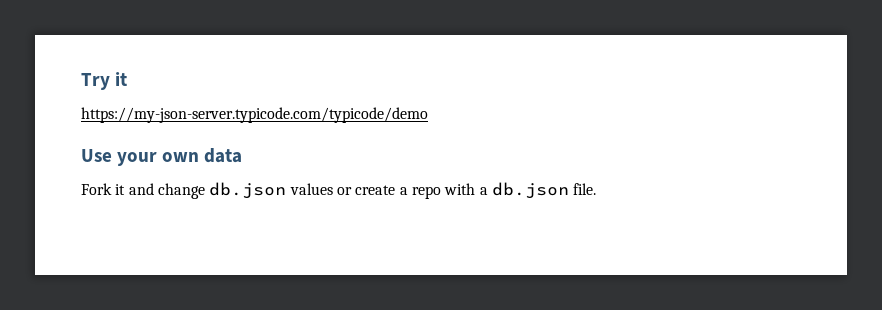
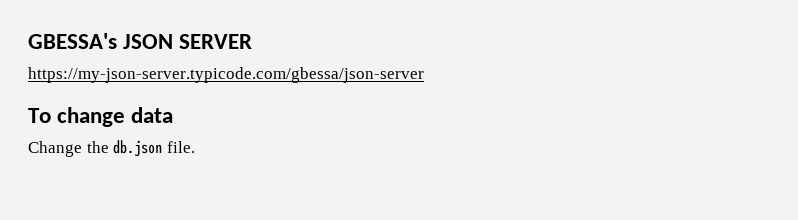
- Try it
- https://my-json-server.typicode.com/typicode/demo
- Use your own data
- Fork it and change db.json values or create a repo with a db.json file.
+ GBESSA's JSON SERVER
+ https://my-json-server.typicode.com/gbessa/json-server
+ To change data
+ Change the db.json file.

